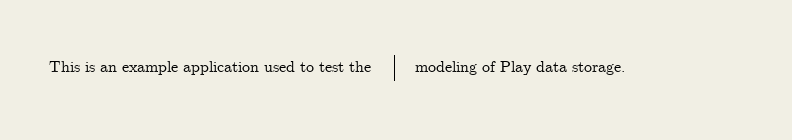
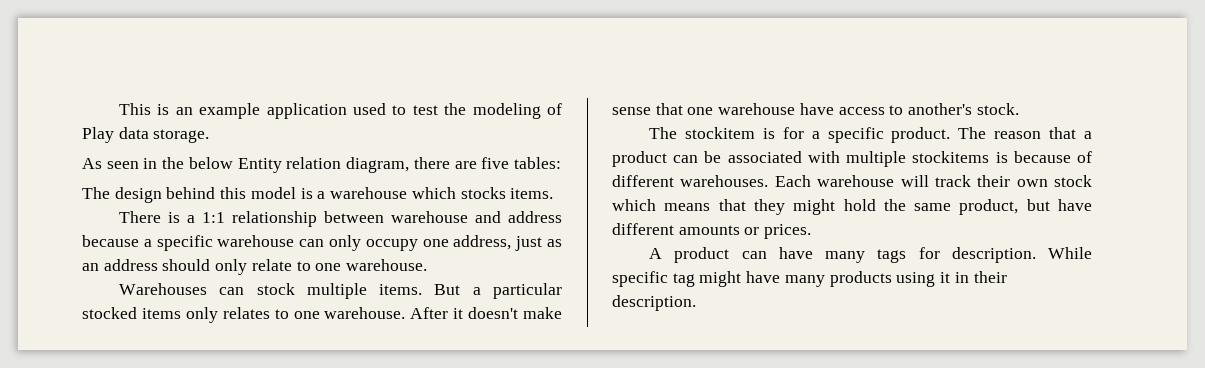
+ As seen in the below Entity relation diagram, there are five tables:
+ The design behind this model is a warehouse which stocks items.
+ There is a 1:1 relationship between warehouse and address because a specific warehouse can only occupy one address, just as an address should only relate to one warehouse.
+ Warehouses can stock multiple items. But a particular stocked items only relates to one warehouse. After it doesn't make sense that one warehouse have access to another's stock.
+ The stockitem is for a specific product. The reason that a product can be associated with multiple stockitems is because of different warehouses. Each warehouse will track their own stock which means that they might hold the same product, but have different amounts or prices.
+ A product can have many tags for description. While specific tag might have many products using it in their description.

